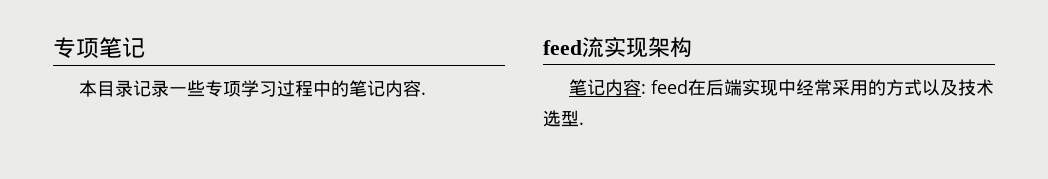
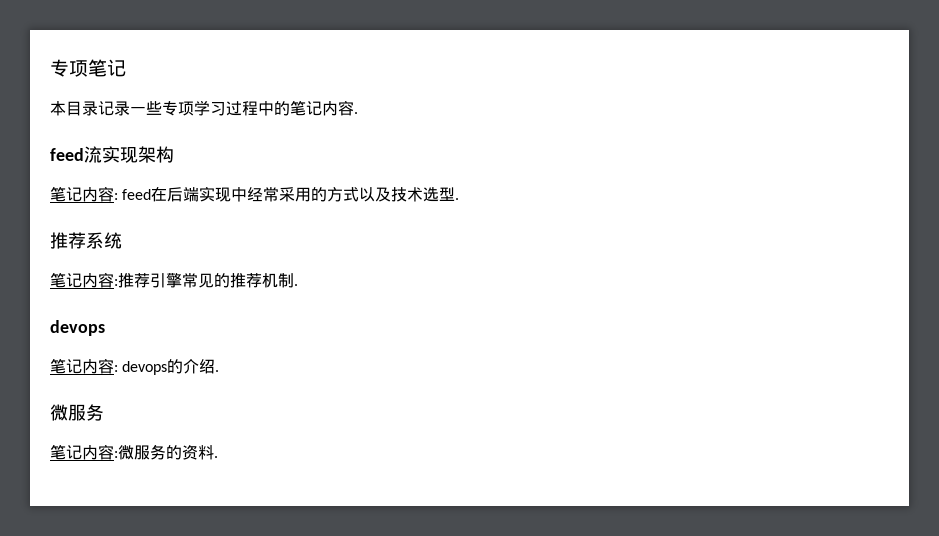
+ 推荐系统
+ 笔记内容:推荐引擎常见的推荐机制.
+ devops
+ 笔记内容: devops的介绍.
+ 微服务
+ 笔记内容:微服务的资料.

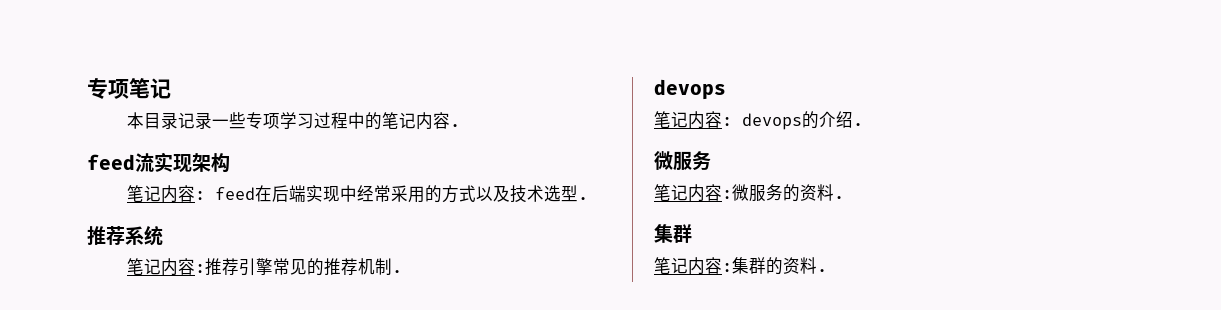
  笔记内容:微服务的资料.
+ 集群
+ 笔记内容:集群的资料.

